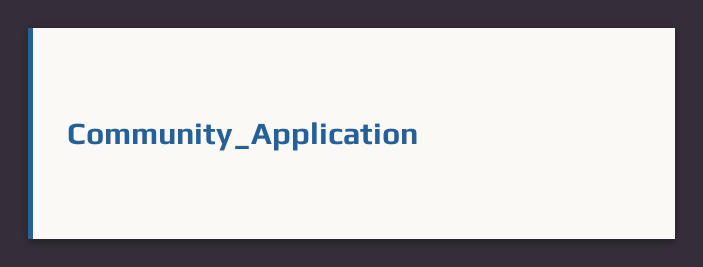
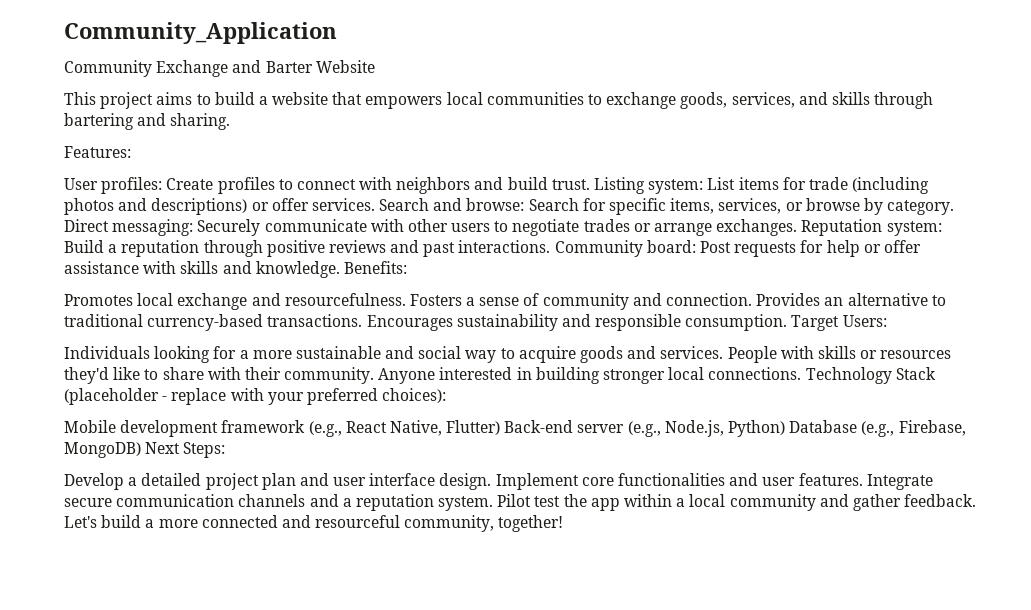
+ Community Exchange and Barter Website
+ This project aims to build a website that empowers local communities to exchange goods, services, and skills through bartering and sharing.
+ Features:
+ User profiles: Create profiles to connect with neighbors and build trust. Listing system: List items for trade (including photos and descriptions) or offer services. Search and browse: Search for specific items, services, or browse by category. Direct messaging: Securely communicate with other users to negotiate trades or arrange exchanges. Reputation system: Build a reputation through positive reviews and past interactions. Community board: Post requests for help or offer assistance with skills and knowledge. Benefits:
+ Promotes local exchange and resourcefulness. Fosters a sense of community and connection. Provides an alternative to traditional currency-based transactions. Encourages sustainability and responsible consumption. Target Users:
+ Individuals looking for a more sustainable and social way to acquire goods and services. People with skills or resources they'd like to share with their community. Anyone interested in building stronger local connections. Technology Stack (placeholder - replace with your preferred choices):
+ Mobile development framework (e.g., React Native, Flutter) Back-end server (e.g., Node.js, Python) Database (e.g., Firebase, MongoDB) Next Steps:
+ Develop a detailed project plan and user interface design. Implement core functionalities and user features. Integrate secure communication channels and a reputation system. Pilot test the app within a local community and gather feedback. Let's build a more connected and resourceful community, together!

